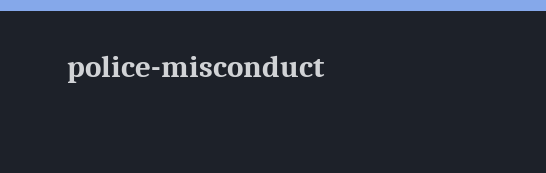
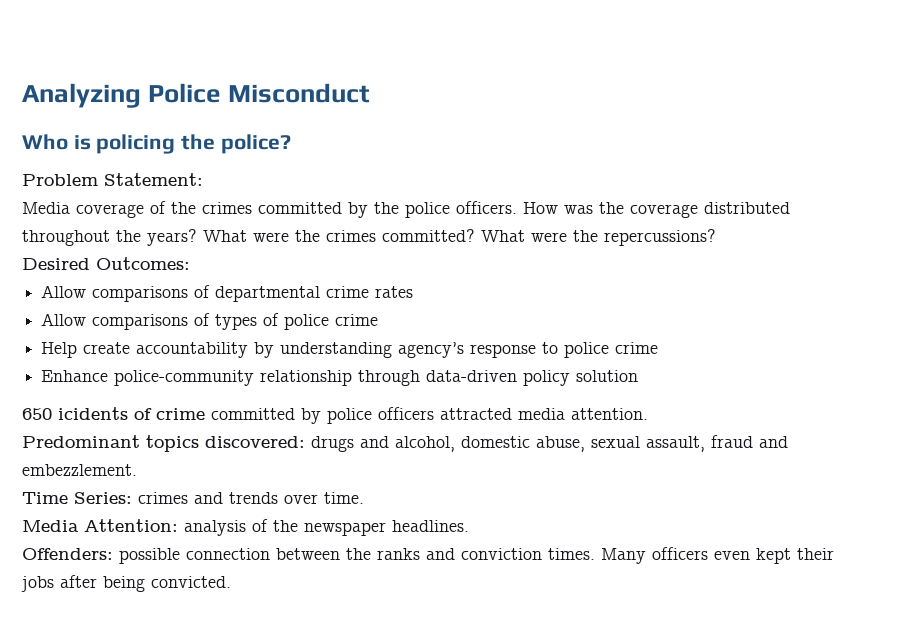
- police-misconduct
+ Analyzing Police Misconduct
+ Who is policing the police?
+ Problem Statement:
+ Media coverage of the crimes committed by the police officers. How was the coverage distributed throughout the years? What were the crimes committed? What were the repercussions?
+ Desired Outcomes:
+ Allow comparisons of departmental crime rates
+ Allow comparisons of types of police crime
+ Help create accountability by understanding agency’s response to police crime
+ Enhance police-community relationship through data-driven policy solution
+ 650 icidents of crime committed by police officers attracted media attention.
+ Predominant topics discovered: drugs and alcohol, domestic abuse, sexual assault, fraud and embezzlement.
+ Time Series: crimes and trends over time.
+ Media Attention: analysis of the newspaper headlines.
+ Offenders: possible connection between the ranks and conviction times. Many officers even kept their jobs after being convicted.

